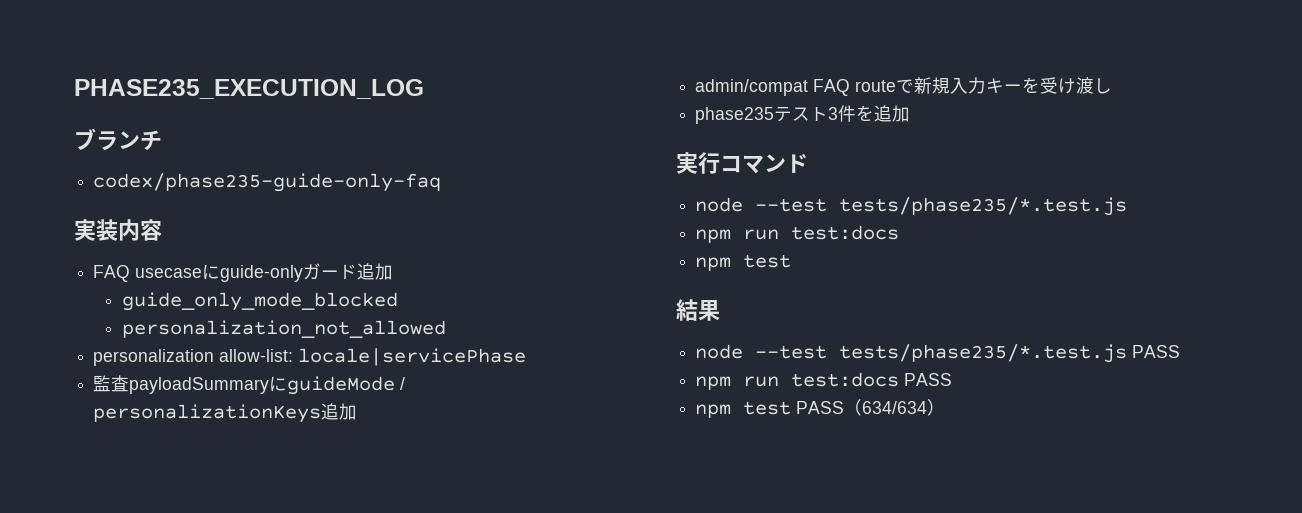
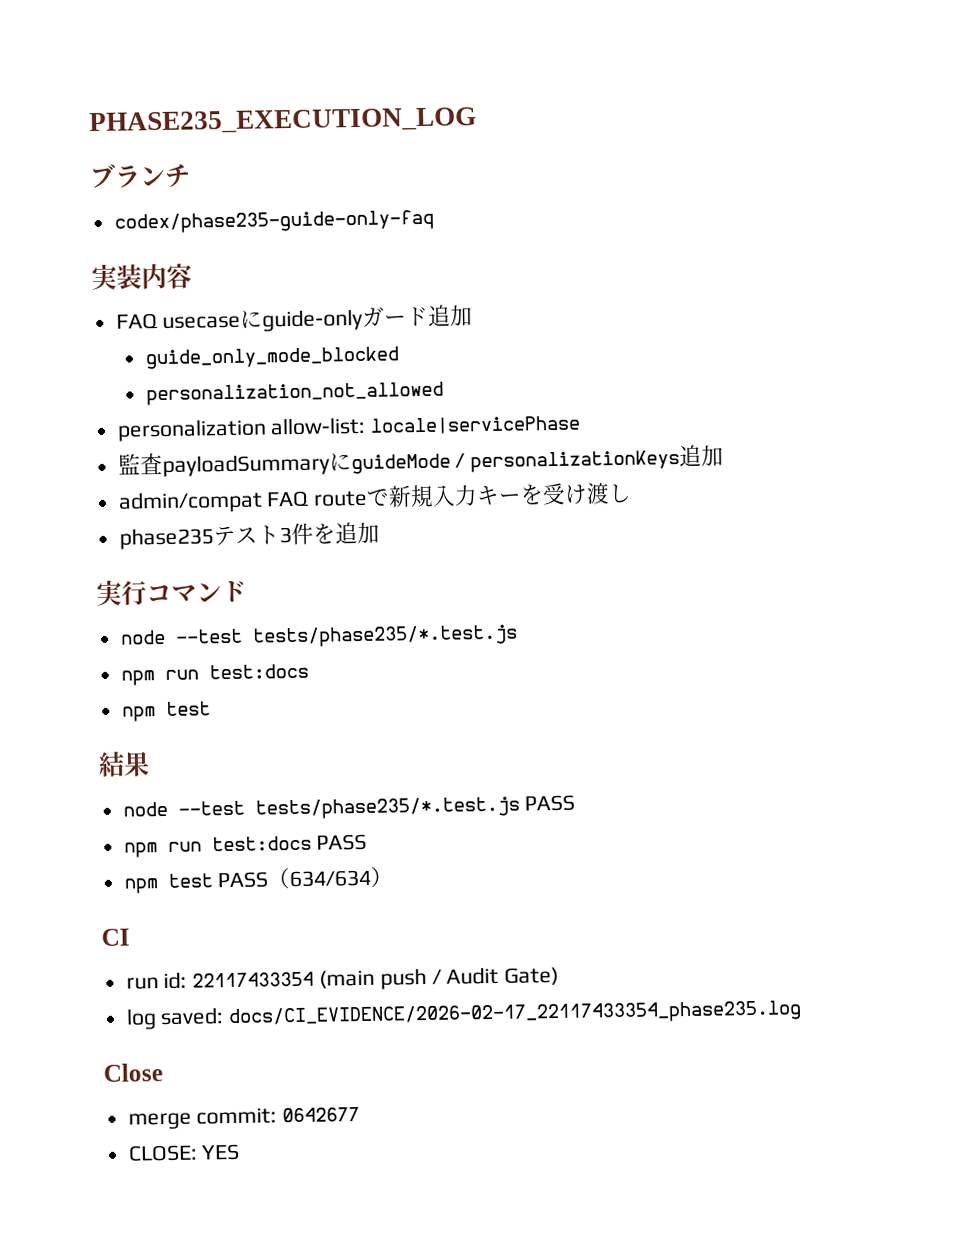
+ CI
+ run id: 22117433354 (main push / Audit Gate)
+ log saved: docs/CI_EVIDENCE/2026-02-17_22117433354_phase235.log
+ Close
+ merge commit: 0642677
+ CLOSE: YES

